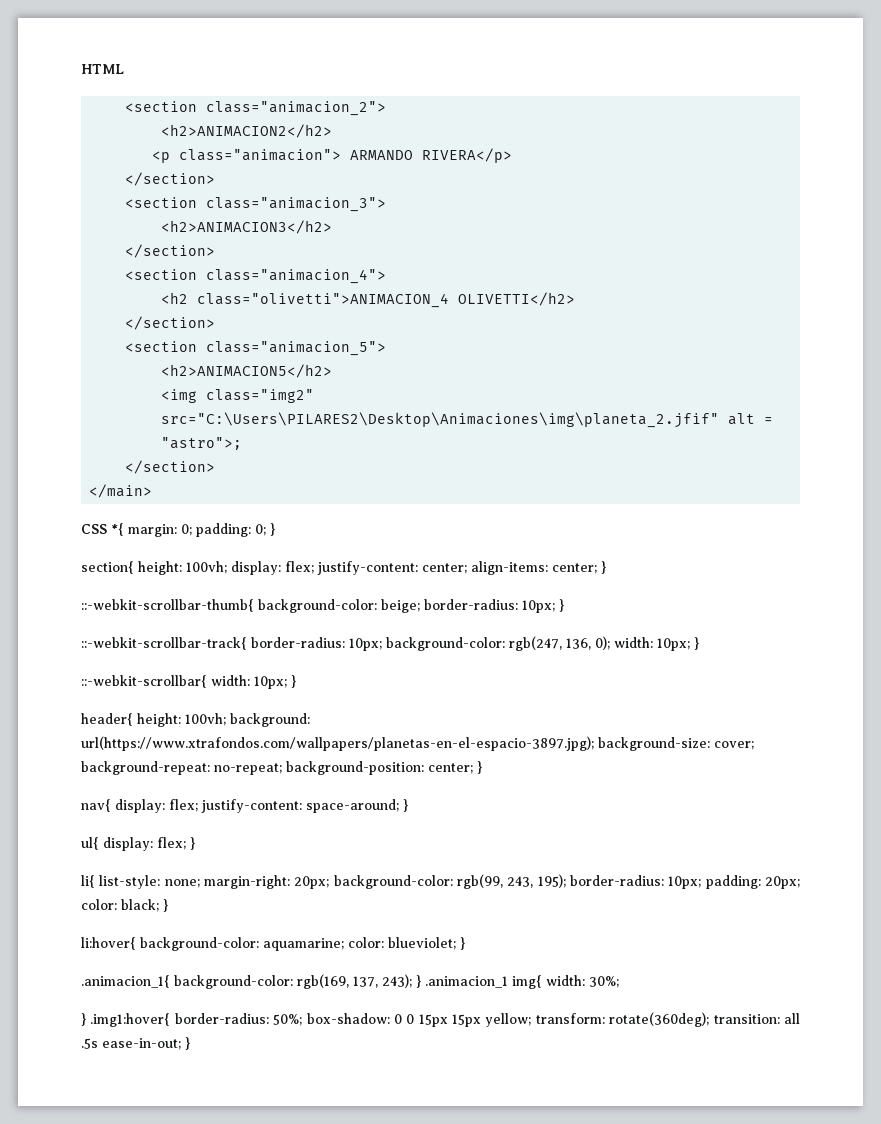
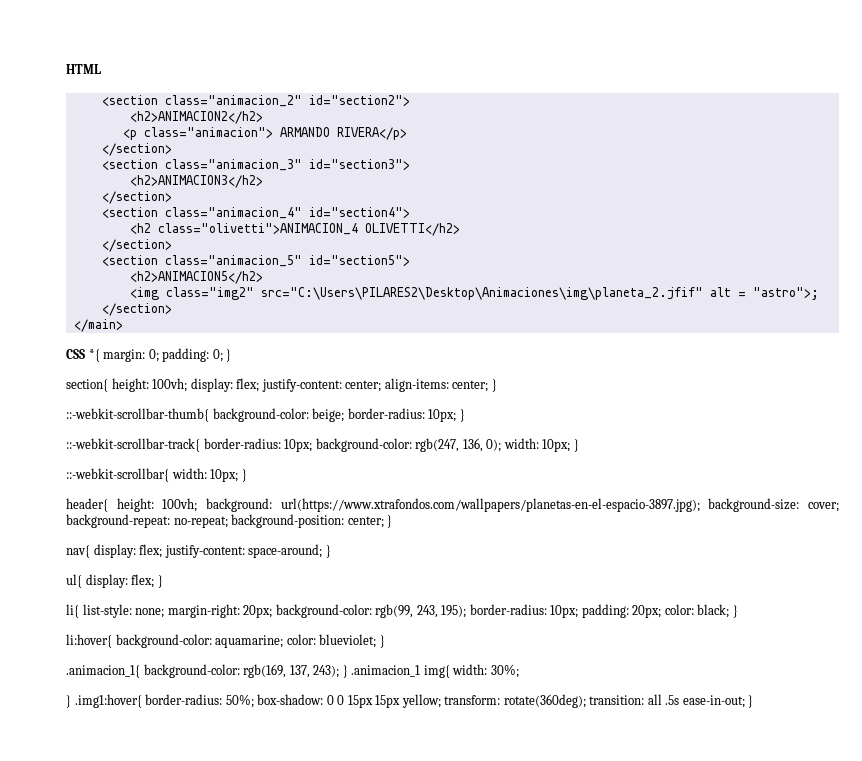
- <section class="animacion_2">
+ <section class="animacion_2" id="section2">
- <section class="animacion_3">
+ <section class="animacion_3" id="section3">
- <section class="animacion_4">
+ <section class="animacion_4" id="section4">
- <section class="animacion_5">
+ <section class="animacion_5" id="section5">

